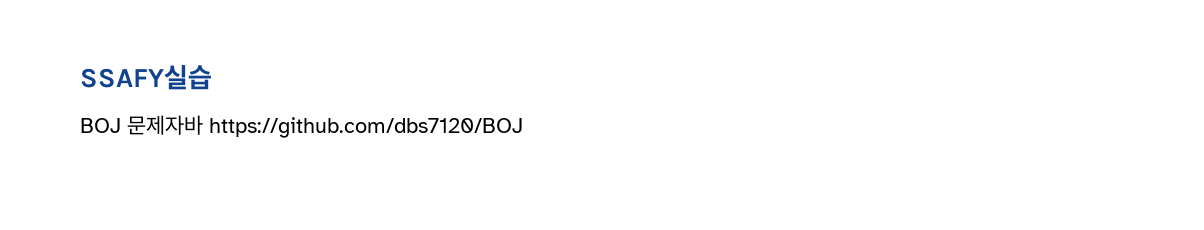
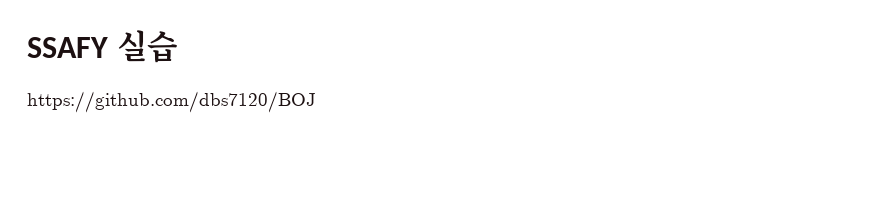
- SSAFY실습
- BOJ 문제자바 https://github.com/dbs7120/BOJ
+ SSAFY 실습
+ https://github.com/dbs7120/BOJ

